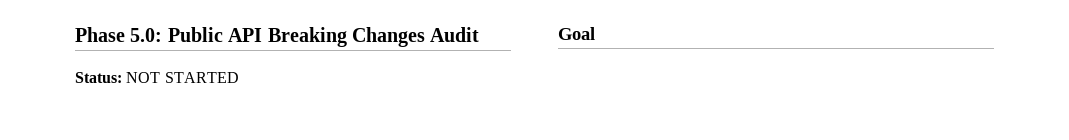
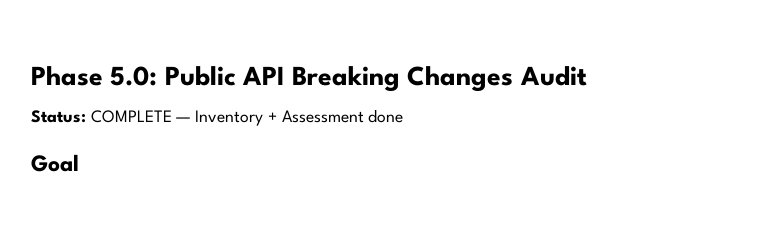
- Status: NOT STARTED
+ Status: COMPLETE — Inventory + Assessment done

